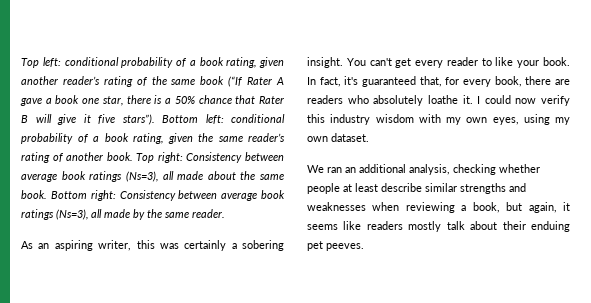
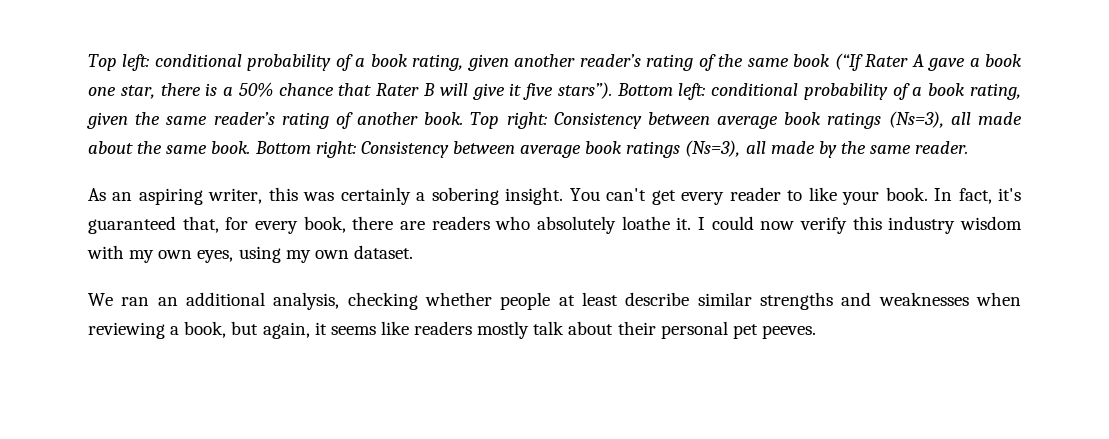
- We ran an additional analysis, checking whether people at least describe similar strengths and weaknesses when reviewing a book, but again, it seems like readers mostly talk about their enduing pet peeves.
+ We ran an additional analysis, checking whether people at least describe similar strengths and weaknesses when reviewing a book, but again, it seems like readers mostly talk about their personal pet peeves.

